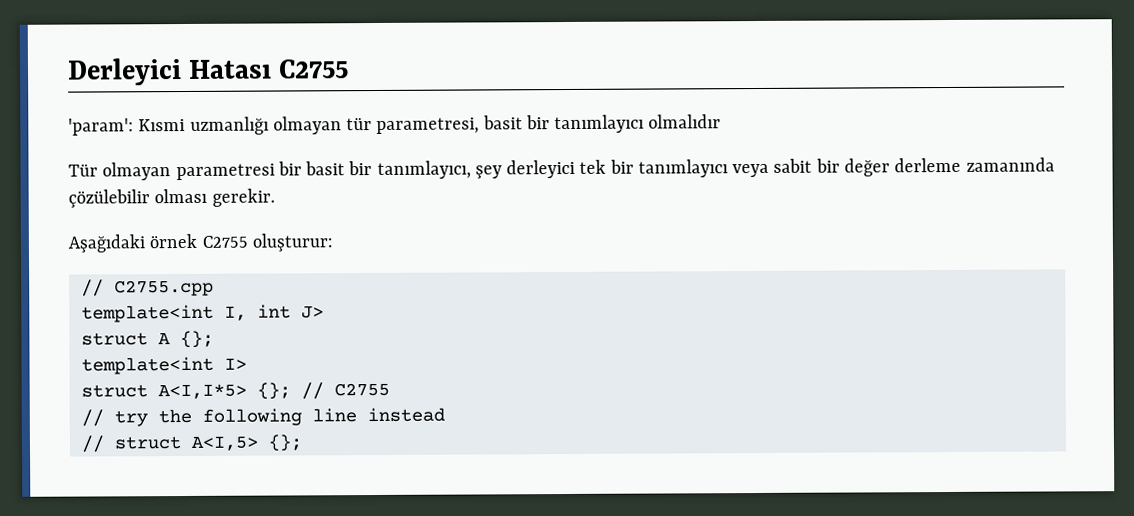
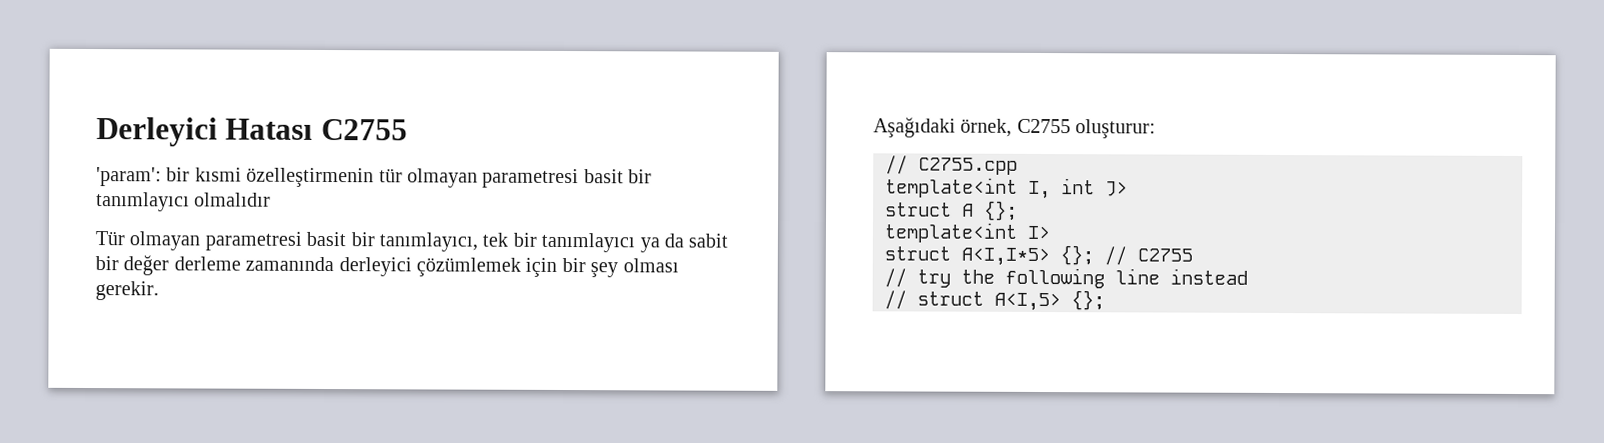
- 'param': Kısmi uzmanlığı olmayan tür parametresi, basit bir tanımlayıcı olmalıdır
+ 'param': bir kısmi özelleştirmenin tür olmayan parametresi basit bir tanımlayıcı olmalıdır
- Tür olmayan parametresi bir basit bir tanımlayıcı, şey derleyici tek bir tanımlayıcı veya sabit bir değer derleme zamanında çözülebilir olması gerekir.
+ Tür olmayan parametresi basit bir tanımlayıcı, tek bir tanımlayıcı ya da sabit bir değer derleme zamanında derleyici çözümlemek için bir şey olması gerekir.
- Aşağıdaki örnek C2755 oluşturur:
+ Aşağıdaki örnek, C2755 oluşturur:

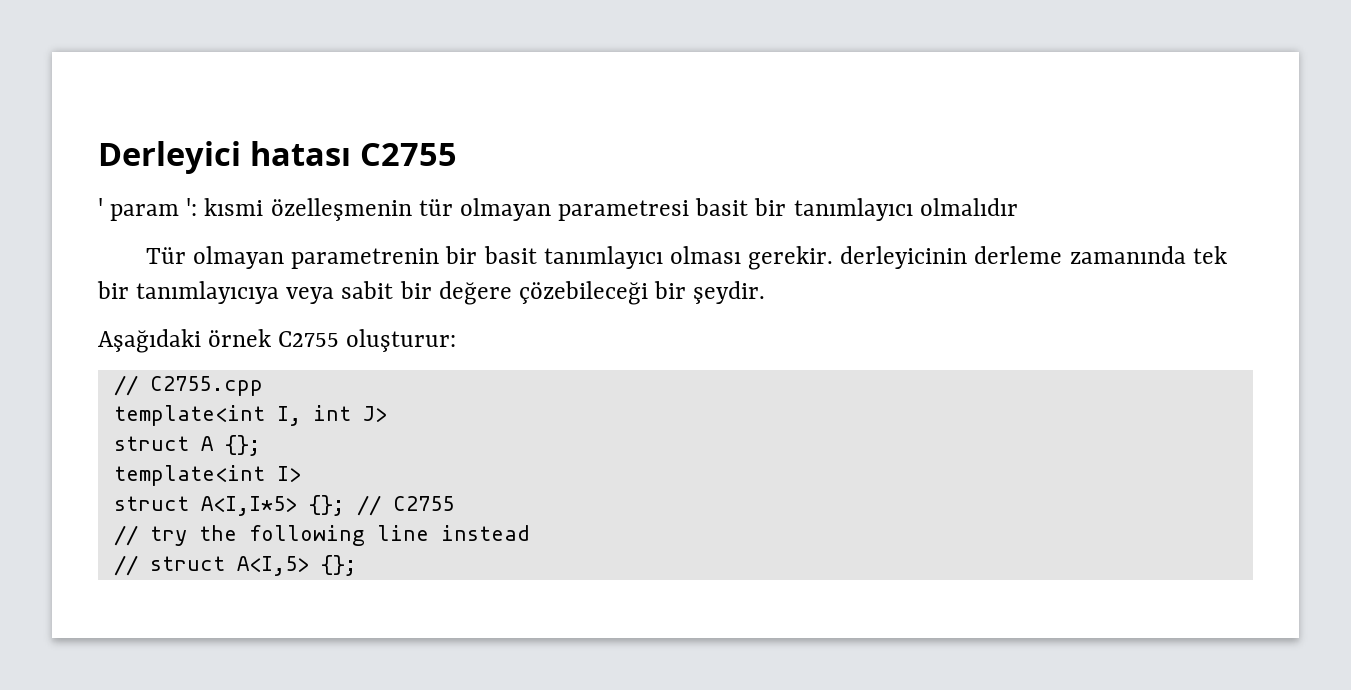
- Derleyici Hatası C2755
- 'param': bir kısmi özelleştirmenin tür olmayan parametresi basit bir tanımlayıcı olmalıdır
+ Derleyici hatası C2755
+ ' param ': kısmi özelleşmenin tür olmayan parametresi basit bir tanımlayıcı olmalıdır
- Tür olmayan parametresi basit bir tanımlayıcı, tek bir tanımlayıcı ya da sabit bir değer derleme zamanında derleyici çözümlemek için bir şey olması gerekir.
+ Tür olmayan parametrenin bir basit tanımlayıcı olması gerekir. derleyicinin derleme zamanında tek bir tanımlayıcıya veya sabit bir değere çözebileceği bir şeydir.
- Aşağıdaki örnek, C2755 oluşturur:
+ Aşağıdaki örnek C2755 oluşturur:

